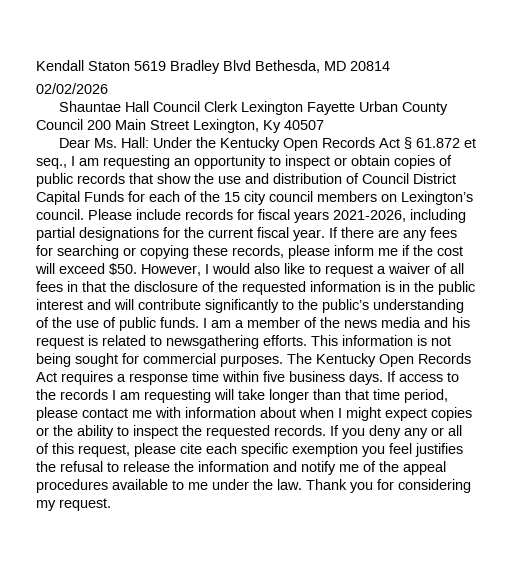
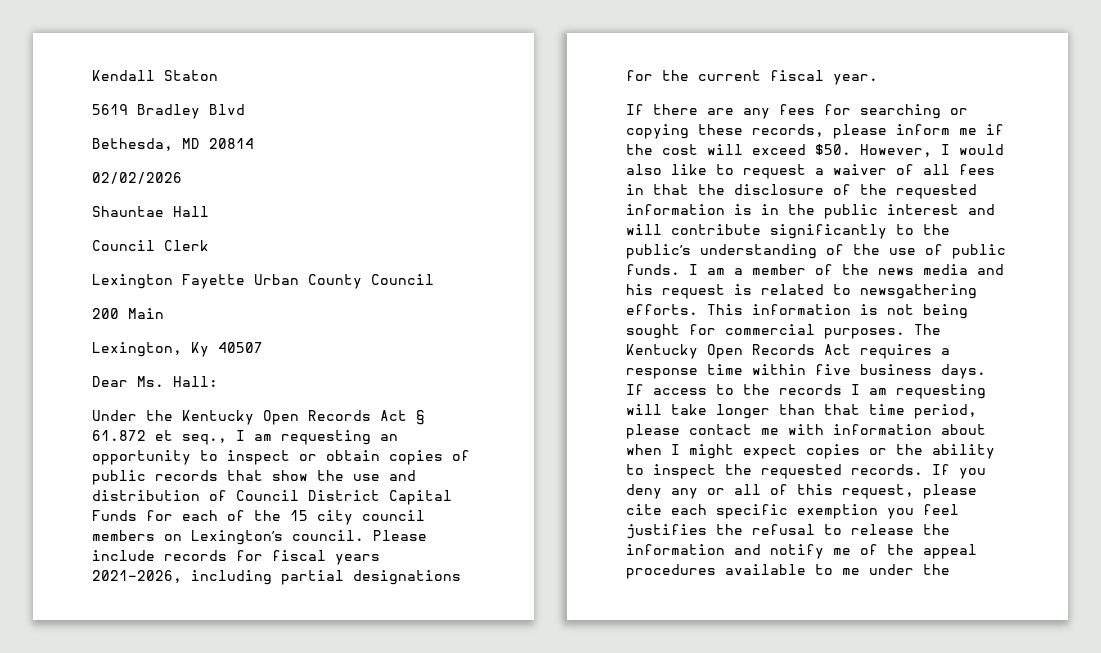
- Kendall Staton 5619 Bradley Blvd Bethesda, MD 20814
+ Kendall Staton
+ 5619 Bradley Blvd
+ Bethesda, MD 20814
- Shauntae Hall Council Clerk Lexington Fayette Urban County Council 200 Main Street Lexington, Ky 40507
+ Shauntae Hall
+ Council Clerk
+ Lexington Fayette Urban County Council
+ 200 Main
+ Lexington, Ky 40507
- Dear Ms. Hall: Under the Kentucky Open Records Act § 61.872 et seq., I am requesting an opportunity to inspect or obtain copies of public records that show the use and distribution of Council District Capital Funds for each of the 15 city council members on Lexington’s council.
+ Dear Ms. Hall:
+ Under the Kentucky Open Records Act § 61.872 et seq., I am requesting an opportunity to inspect or obtain copies of public records that show the use and distribution of Council District Capital Funds for each of the 15 city council members on Lexington’s council.
- Please include records for fiscal years 2021-2026, including partial designations for the current fiscal year. If there are any fees for searching or copying these records, please inform me if the cost will exceed $50.
+ Please include records for fiscal years 2021-2026, including partial designations for the current fiscal year.
+ If there are any fees for searching or copying these records, please inform me if the cost will exceed $50.
- If you deny any or all of this request, please cite each specific exemption you feel justifies the refusal to release the information and notify me of the appeal procedures available to me under the law. Thank you for considering my request.
+ If you deny any or all of this request, please cite each specific exemption you feel justifies the refusal to release the information and notify me of the appeal procedures available to me under the

